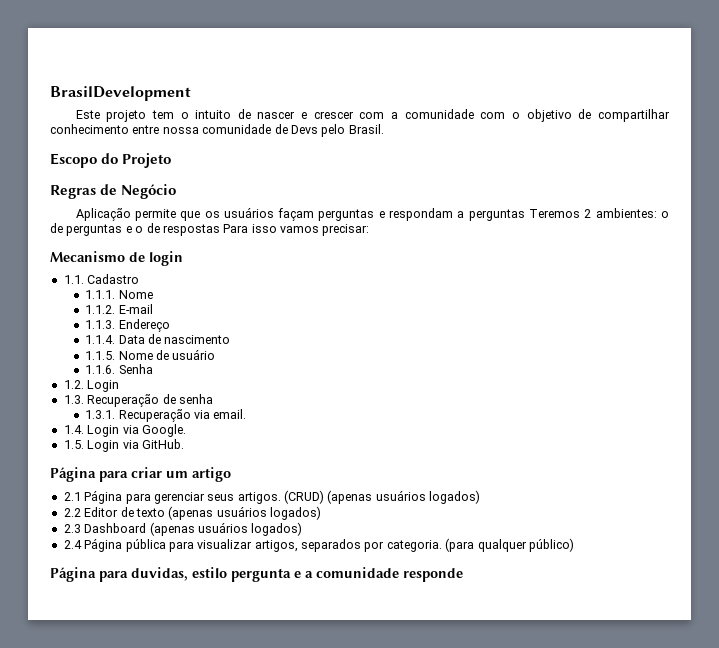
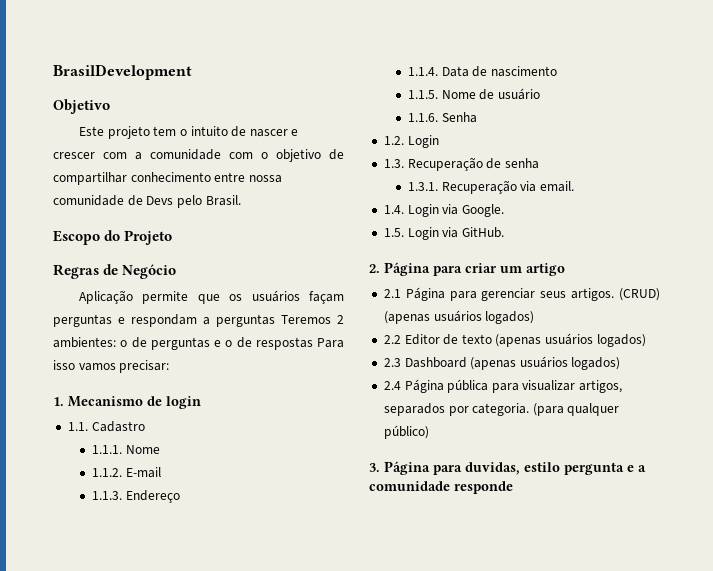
+ Objetivo
- Mecanismo de login
+ 1. Mecanismo de login
- Página para criar um artigo
+ 2. Página para criar um artigo
- Página para duvidas, estilo pergunta e a comunidade responde
+ 3. Página para duvidas, estilo pergunta e a comunidade responde

